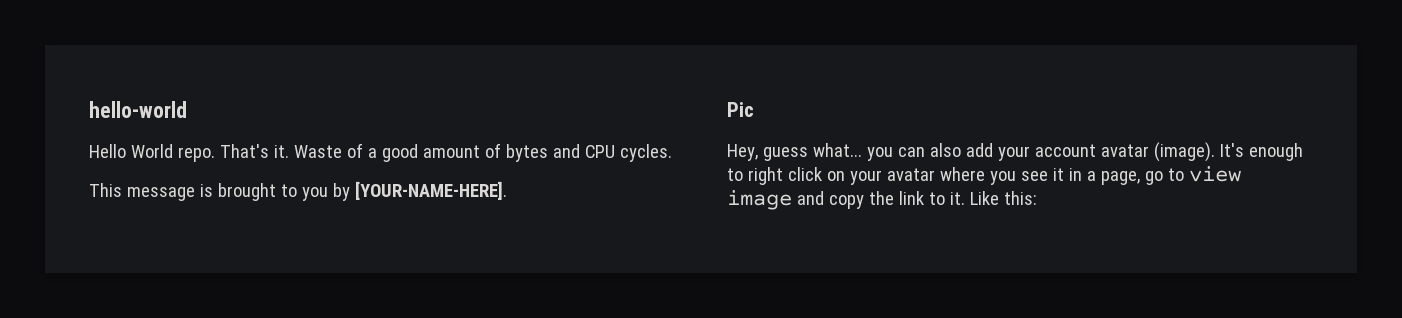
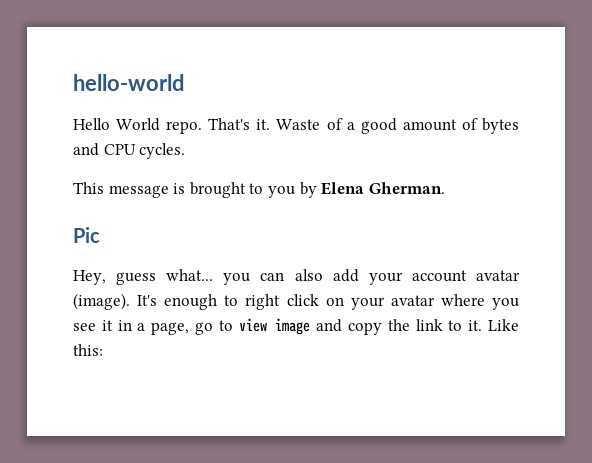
- This message is brought to you by [YOUR-NAME-HERE].
+ This message is brought to you by Elena Gherman.

